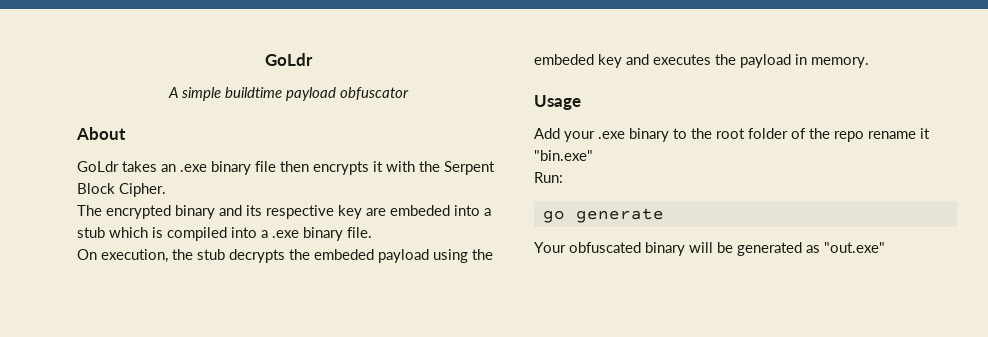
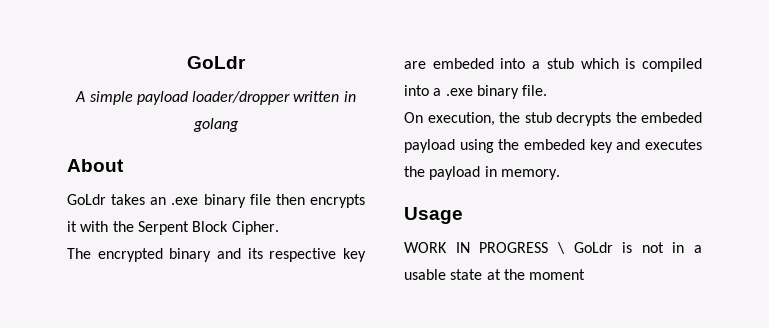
- A simple buildtime payload obfuscator
+ A simple payload loader/dropper written in golang
- Add your .exe binary to the root folder of the repo rename it "bin.exe"
- Run:
- go generate
- Your obfuscated binary will be generated as "out.exe"
+ WORK IN PROGRESS \ GoLdr is not in a usable state at the moment

